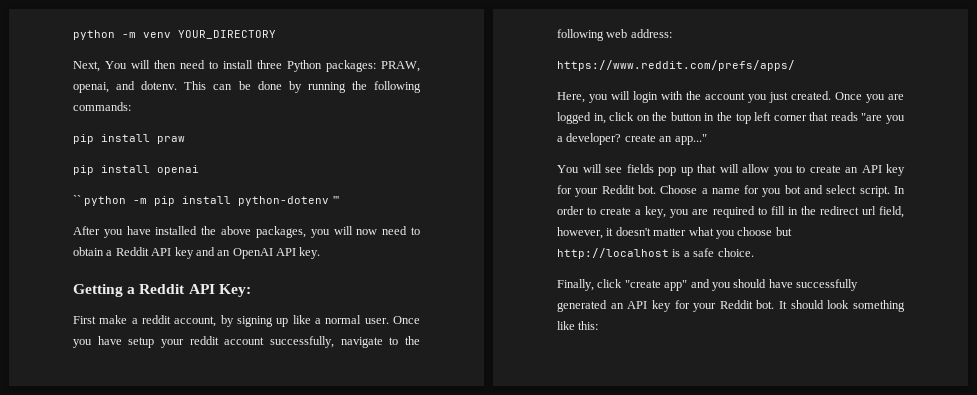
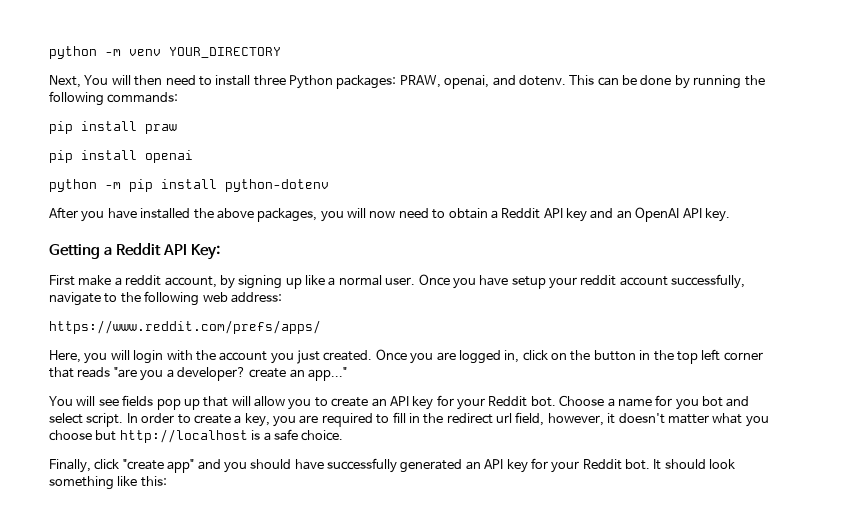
- `` python -m pip install python-dotenv '''
+ python -m pip install python-dotenv

